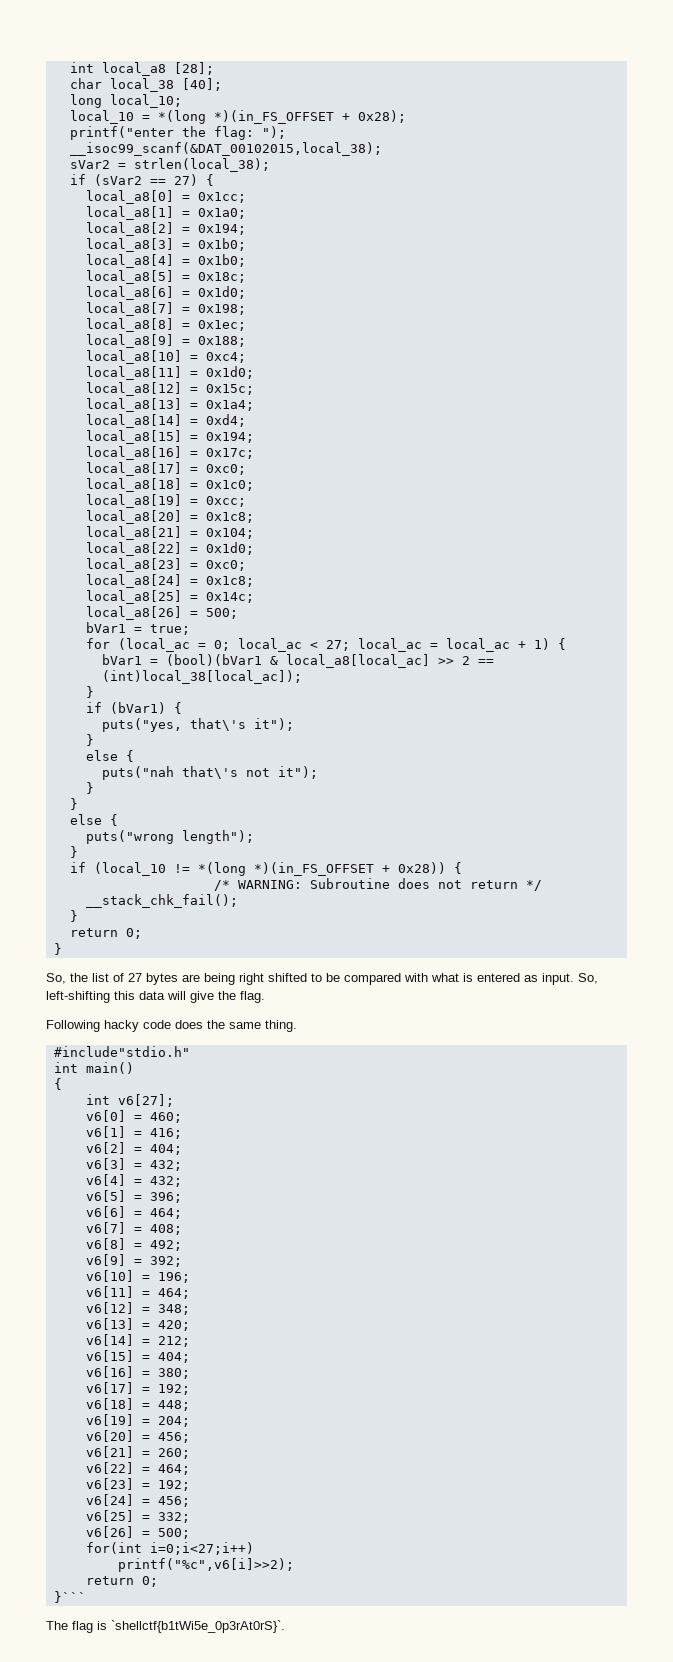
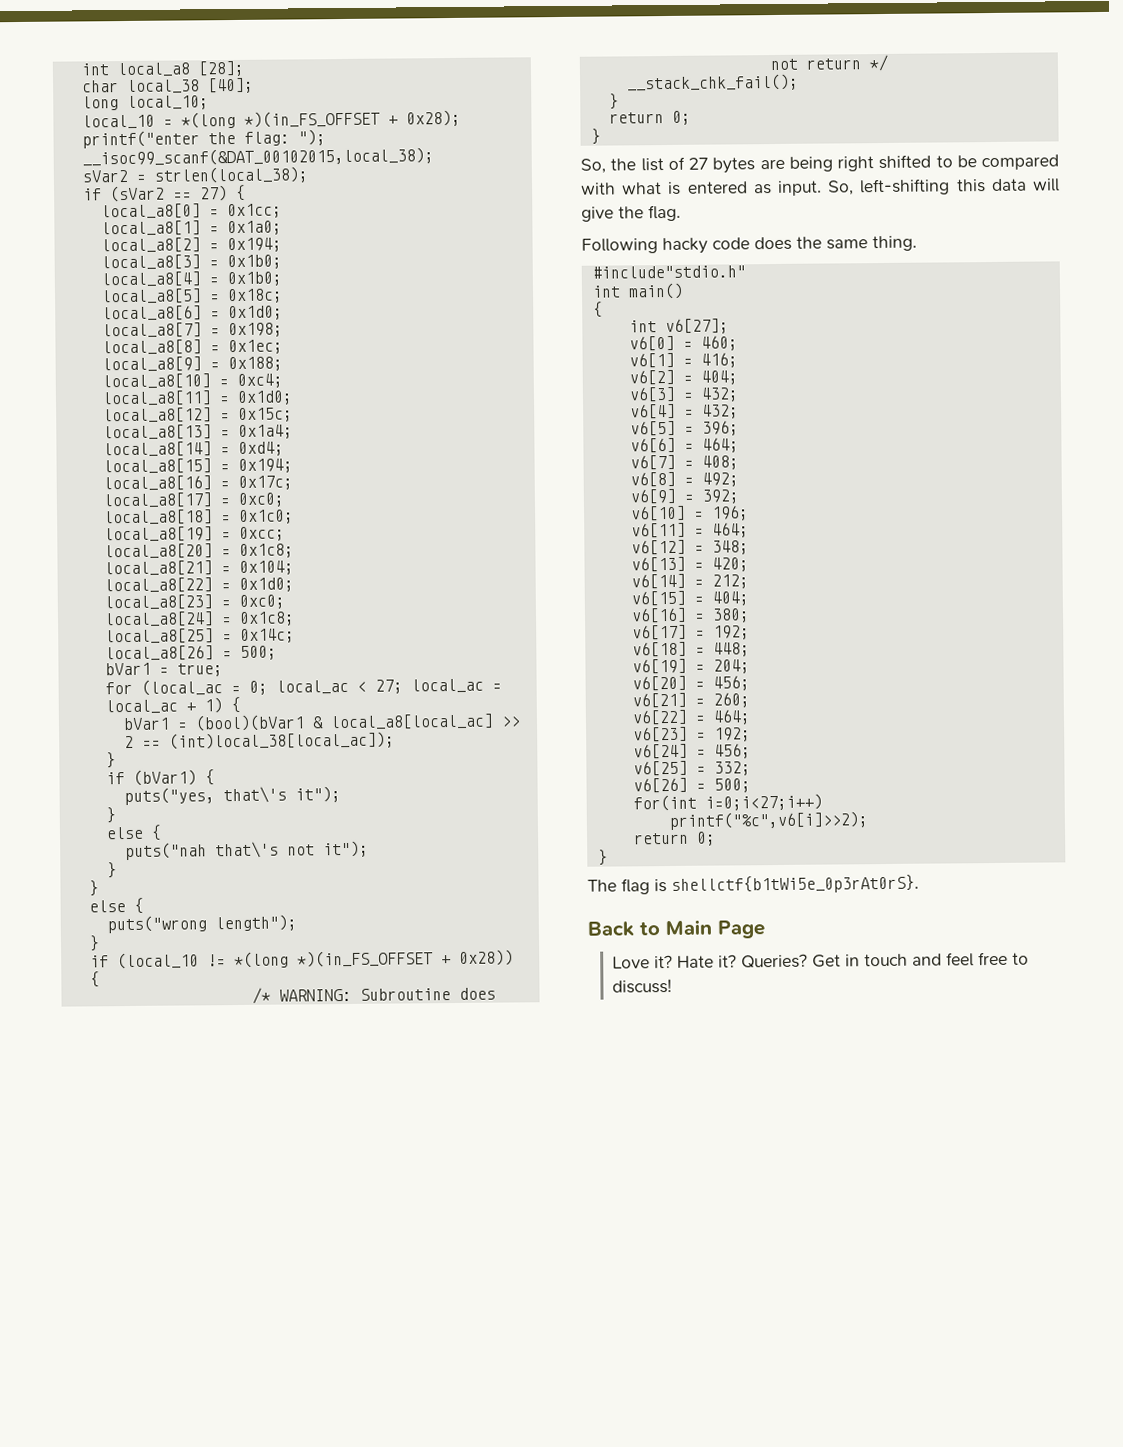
  printf("%c",v6[i]>>2);
  return 0;
- }```
+ }
- The flag is `shellctf{b1tWi5e_0p3rAt0rS}`.
+ The flag is shellctf{b1tWi5e_0p3rAt0rS}.
+ Back to Main Page
+ Love it? Hate it? Queries? Get in touch and feel free to discuss!

